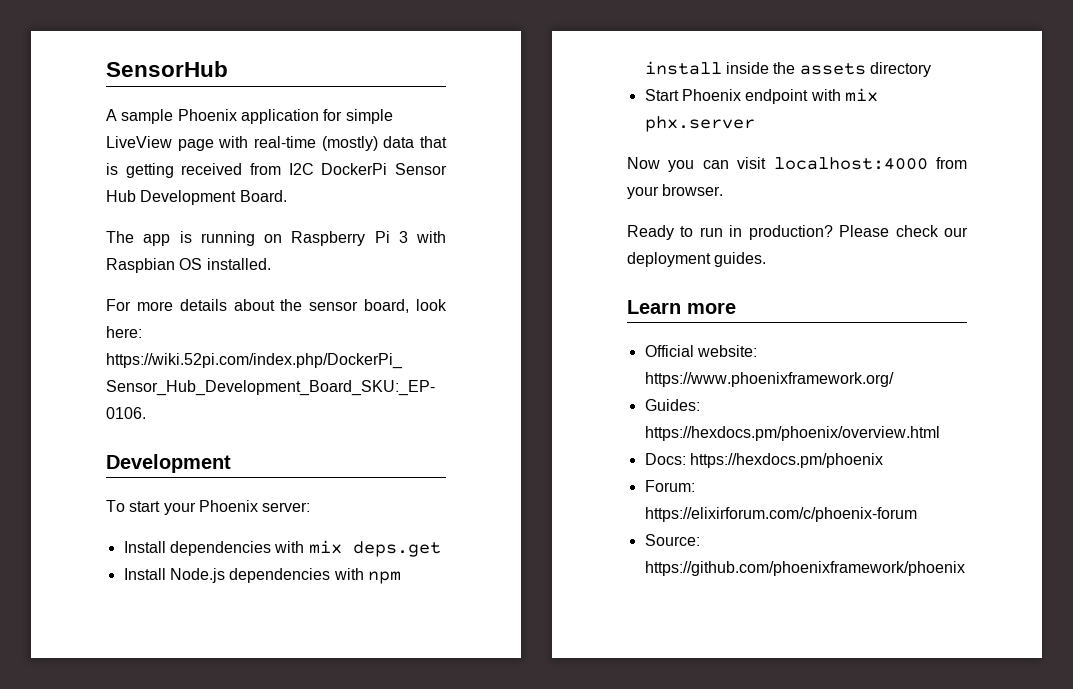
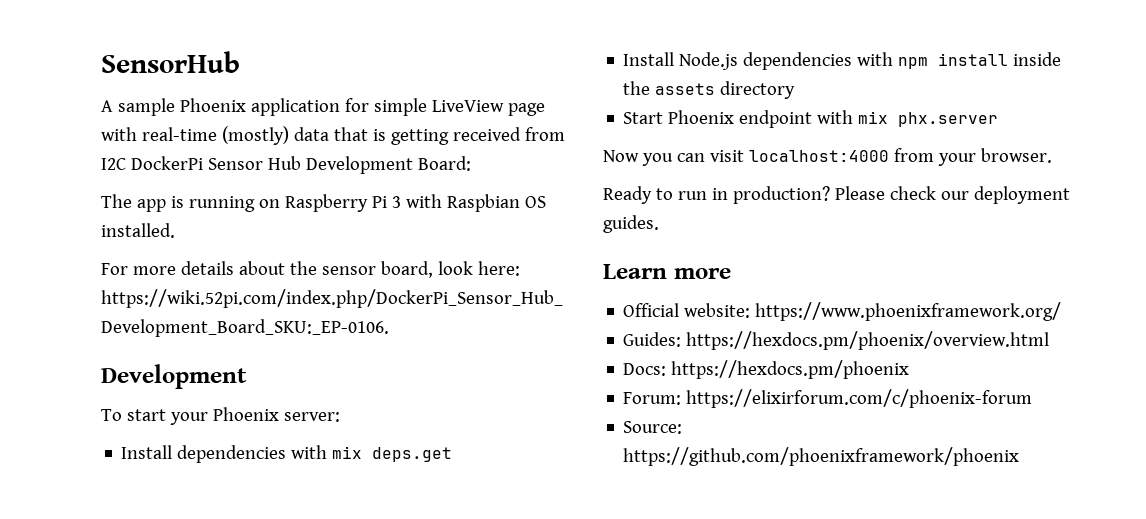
- A sample Phoenix application for simple LiveView page with real-time (mostly) data that is getting received from I2C DockerPi Sensor Hub Development Board.
+ A sample Phoenix application for simple LiveView page with real-time (mostly) data that is getting received from I2C DockerPi Sensor Hub Development Board:

